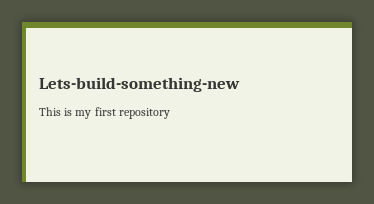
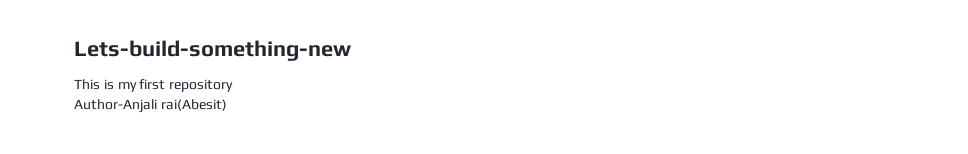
+ Author-Anjali rai(Abesit)

